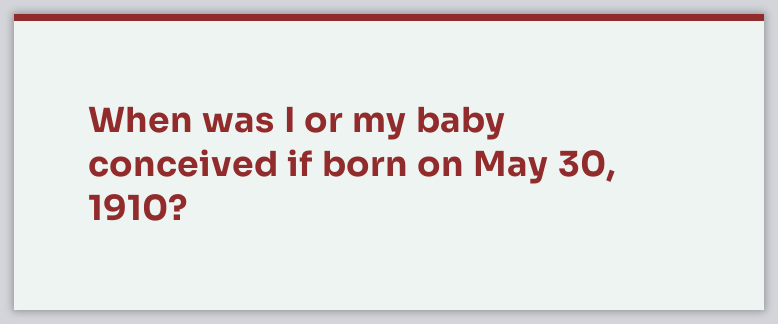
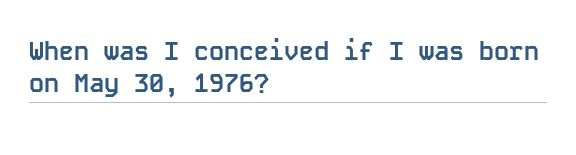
- When was I or my baby conceived if born on May 30, 1910?
+ When was I conceived if I was born on May 30, 1976?

